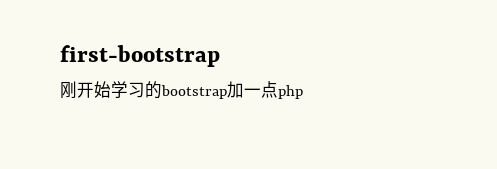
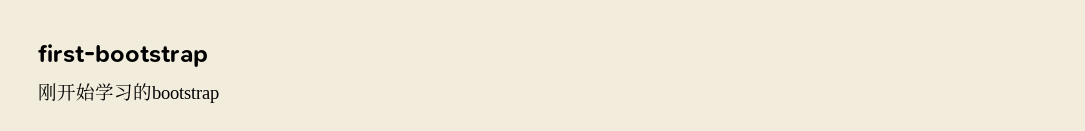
- 刚开始学习的bootstrap加一点php
+ 刚开始学习的bootstrap

